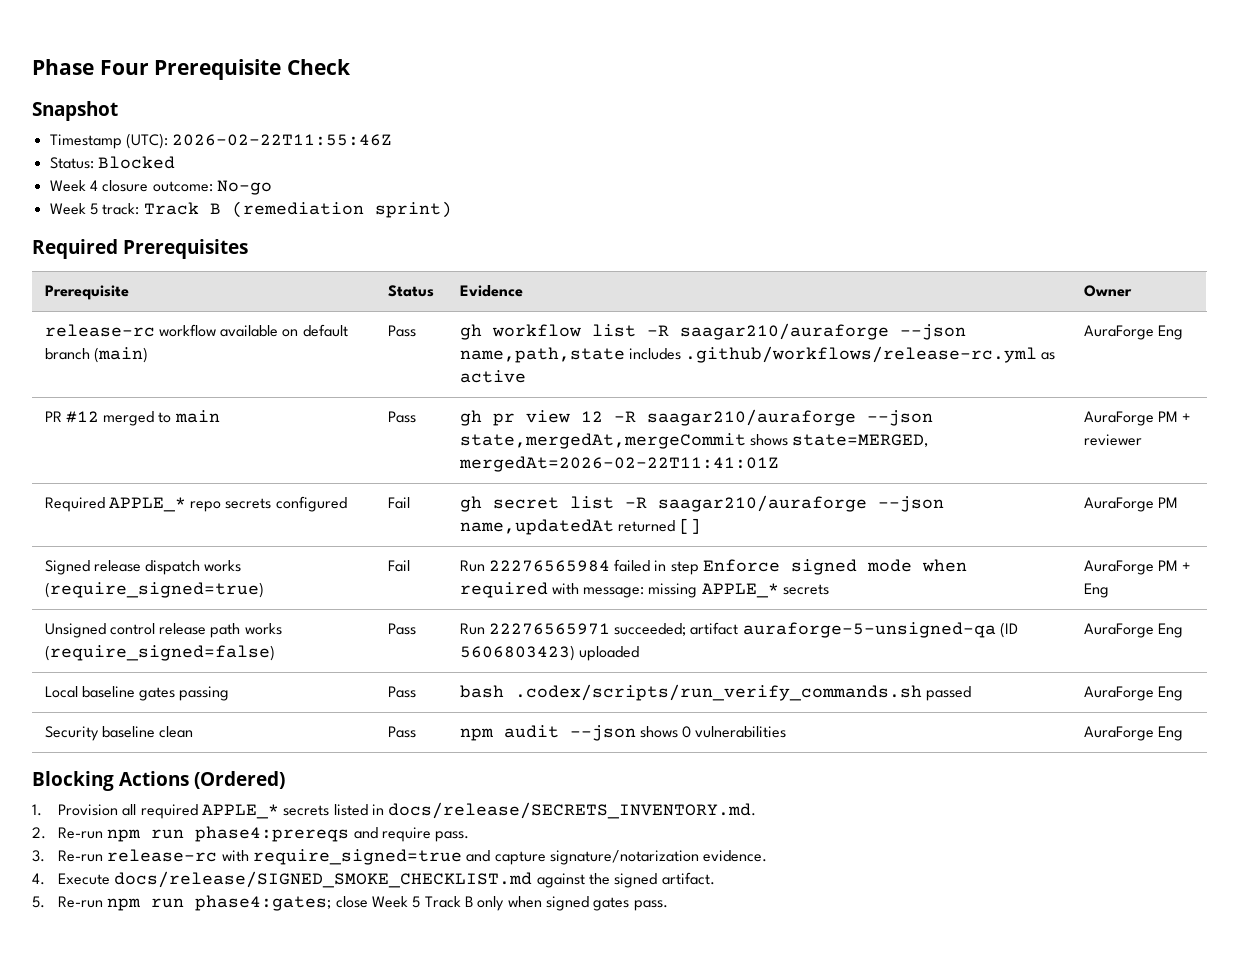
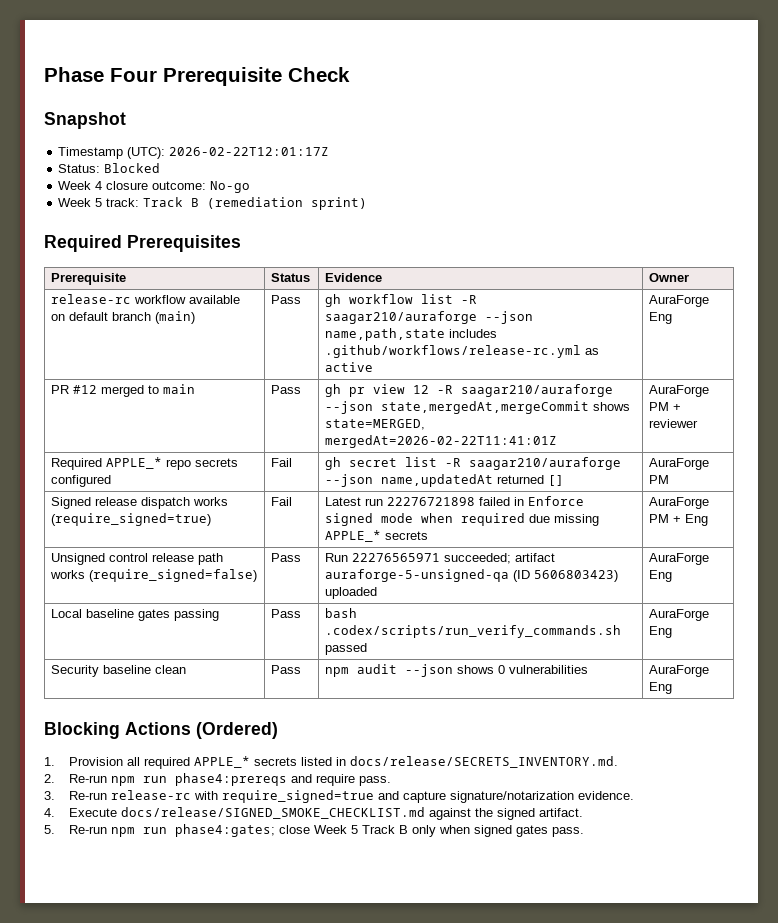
- Timestamp (UTC): 2026-02-22T11:55:46Z
+ Timestamp (UTC): 2026-02-22T12:01:17Z
- Signed release dispatch works (require_signed=true) | Fail | Run 22276565984 failed in step Enforce signed mode when required with message: missing APPLE_* secrets | AuraForge PM + Eng
+ Signed release dispatch works (require_signed=true) | Fail | Latest run 22276721898 failed in Enforce signed mode when required due missing APPLE_* secrets | AuraForge PM + Eng

